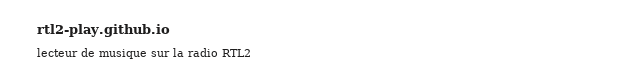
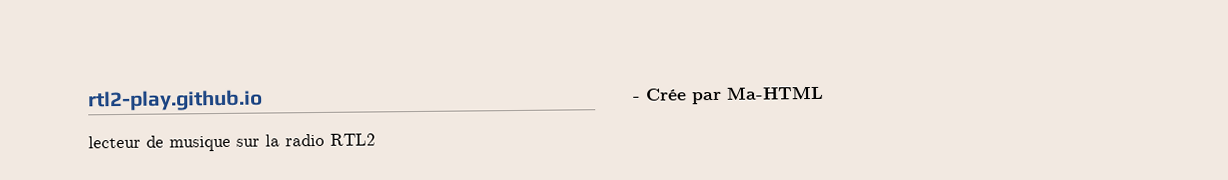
+ - Crée par Ma-HTML

